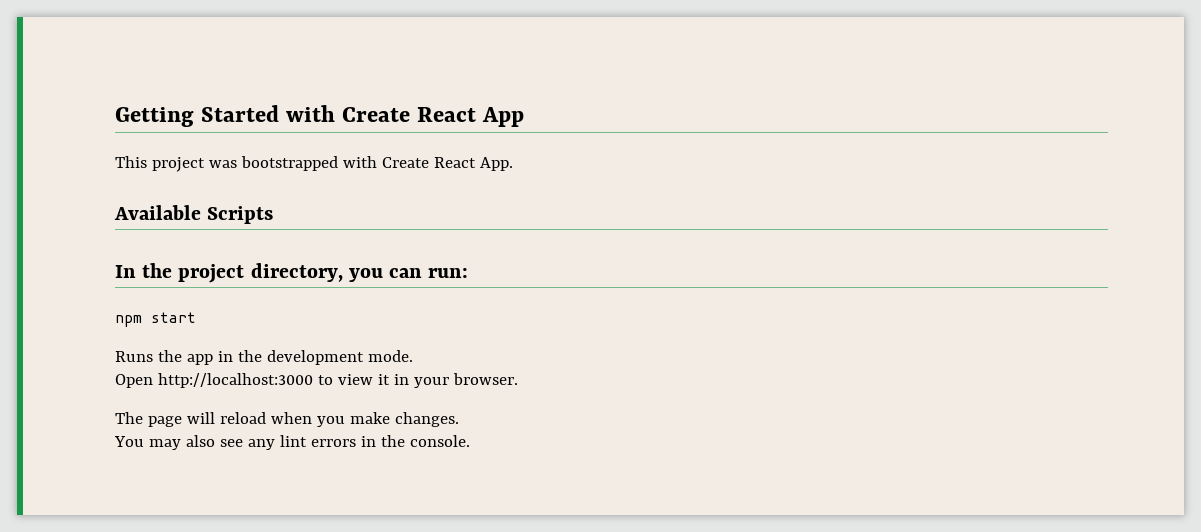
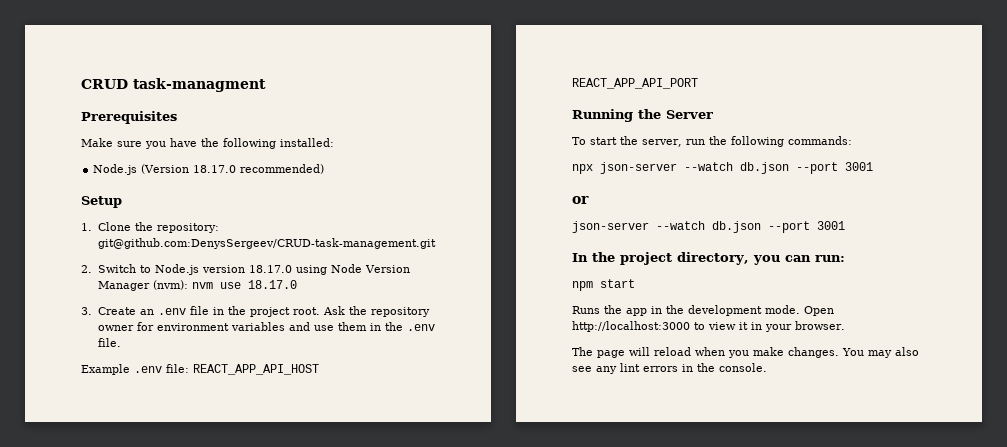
- Getting Started with Create React App
- This project was bootstrapped with Create React App.
- Available Scripts
+ CRUD task-managment
+ Prerequisites
+ Make sure you have the following installed:
+ Node.js (Version 18.17.0 recommended)
+ Setup
+ 1. Clone the repository: git@github.com:DenysSergeev/CRUD-task-management.git
+ 2. Switch to Node.js version 18.17.0 using Node Version Manager (nvm): nvm use 18.17.0
+ 3. Create an .env file in the project root. Ask the repository owner for environment variables and use them in the .env file.
+ Example .env file: REACT_APP_API_HOST REACT_APP_API_PORT
+ Running the Server
+ To start the server, run the following commands:
+ npx json-server --watch db.json --port 3001
+ or
+ json-server --watch db.json --port 3001
- Runs the app in the development mode.
- Open http://localhost:3000 to view it in your browser.
+ Runs the app in the development mode. Open http://localhost:3000 to view it in your browser.
- The page will reload when you make changes.
- You may also see any lint errors in the console.
+ The page will reload when you make changes. You may also see any lint errors in the console.

